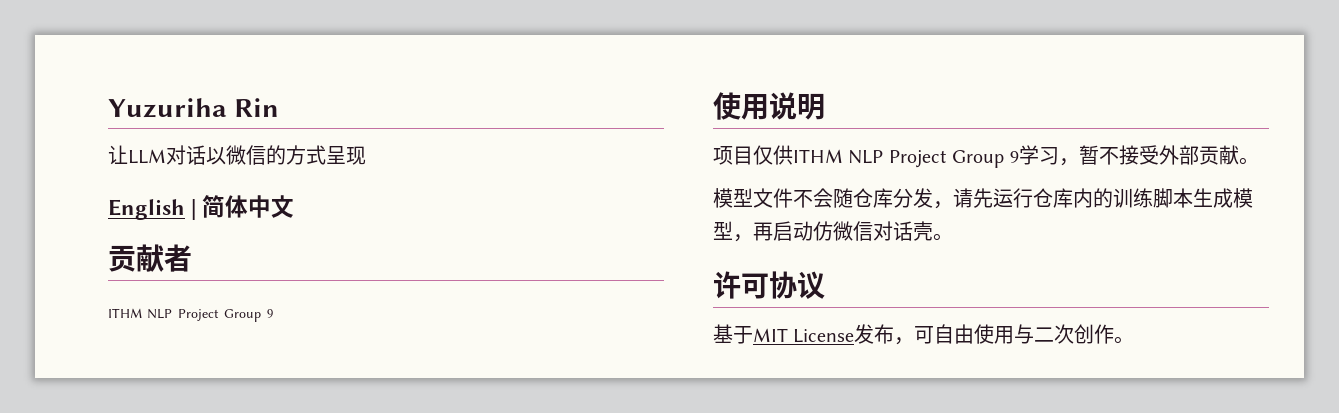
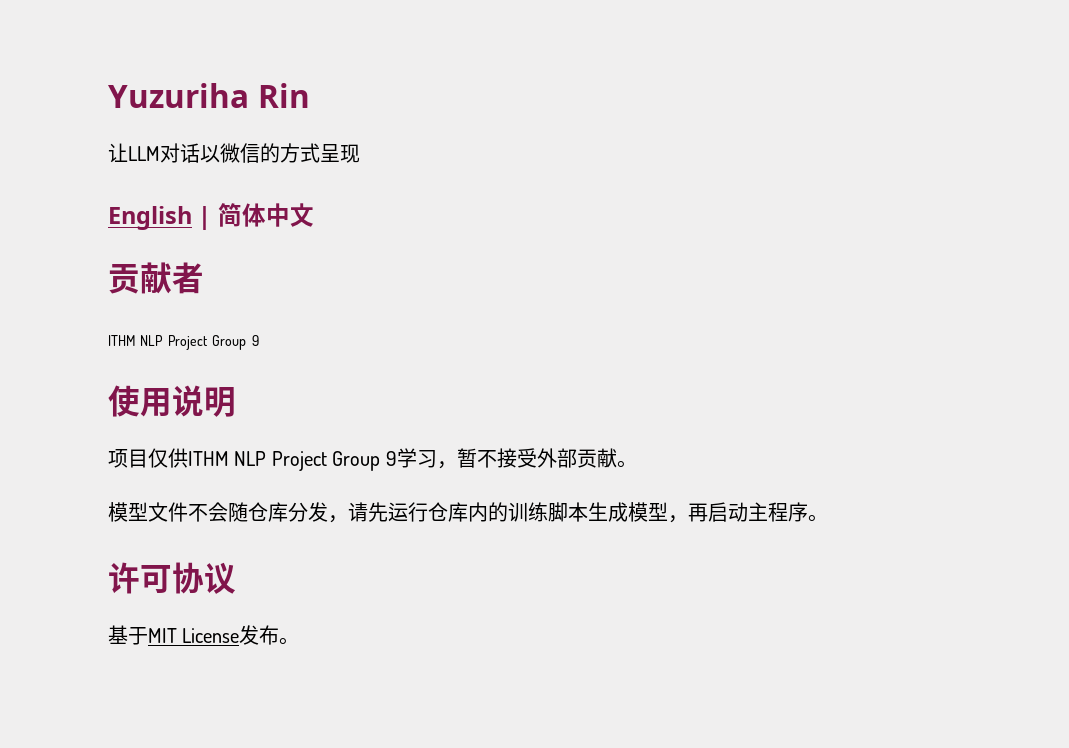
- 模型文件不会随仓库分发，请先运行仓库内的训练脚本生成模型，再启动仿微信对话壳。
+ 模型文件不会随仓库分发，请先运行仓库内的训练脚本生成模型，再启动主程序。
- 基于MIT License发布，可自由使用与二次创作。
+ 基于MIT License发布。

